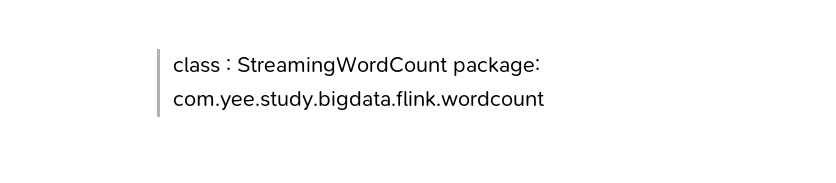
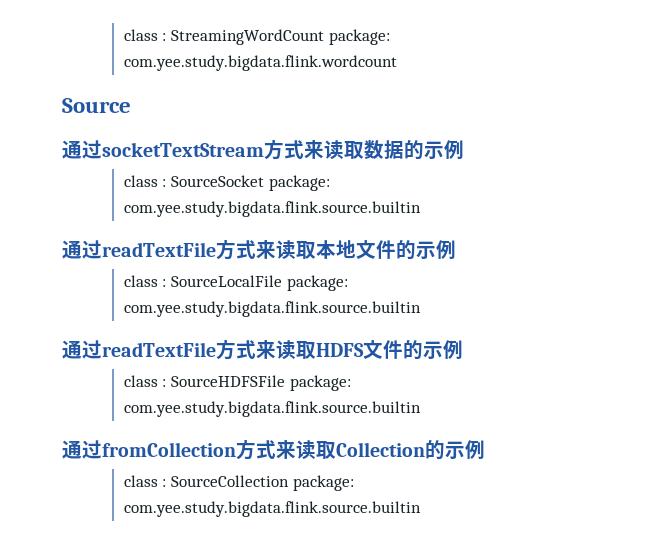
+ Source
+ 通过socketTextStream方式来读取数据的示例
+ class : SourceSocket package: com.yee.study.bigdata.flink.source.builtin
+ 通过readTextFile方式来读取本地文件的示例
+ class : SourceLocalFile package: com.yee.study.bigdata.flink.source.builtin
+ 通过readTextFile方式来读取HDFS文件的示例
+ class : SourceHDFSFile package: com.yee.study.bigdata.flink.source.builtin
+ 通过fromCollection方式来读取Collection的示例
+ class : SourceCollection package: com.yee.study.bigdata.flink.source.builtin

